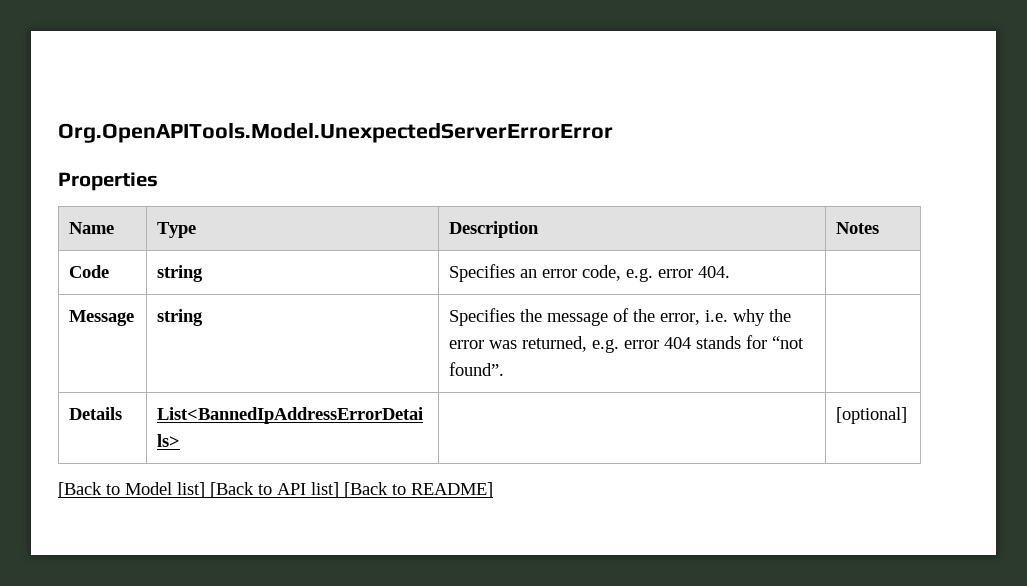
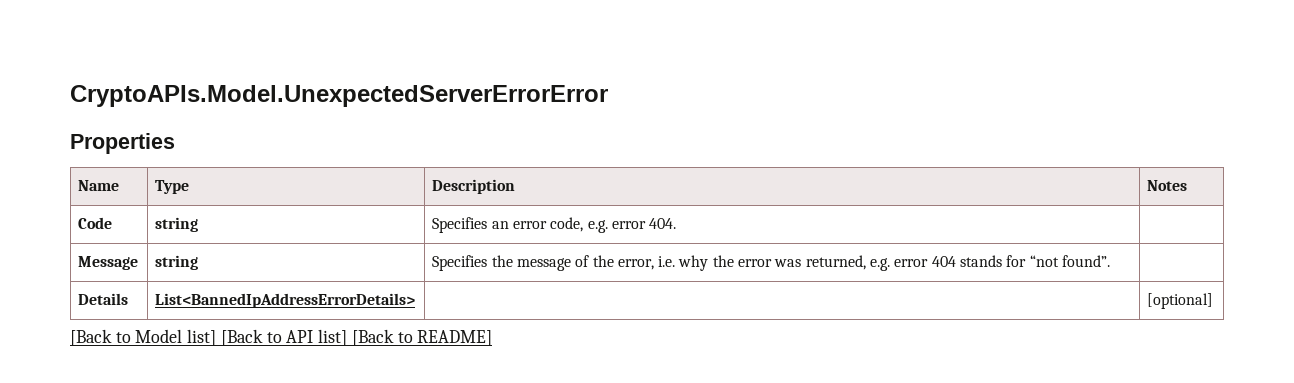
- Org.OpenAPITools.Model.UnexpectedServerErrorError
+ CryptoAPIs.Model.UnexpectedServerErrorError

